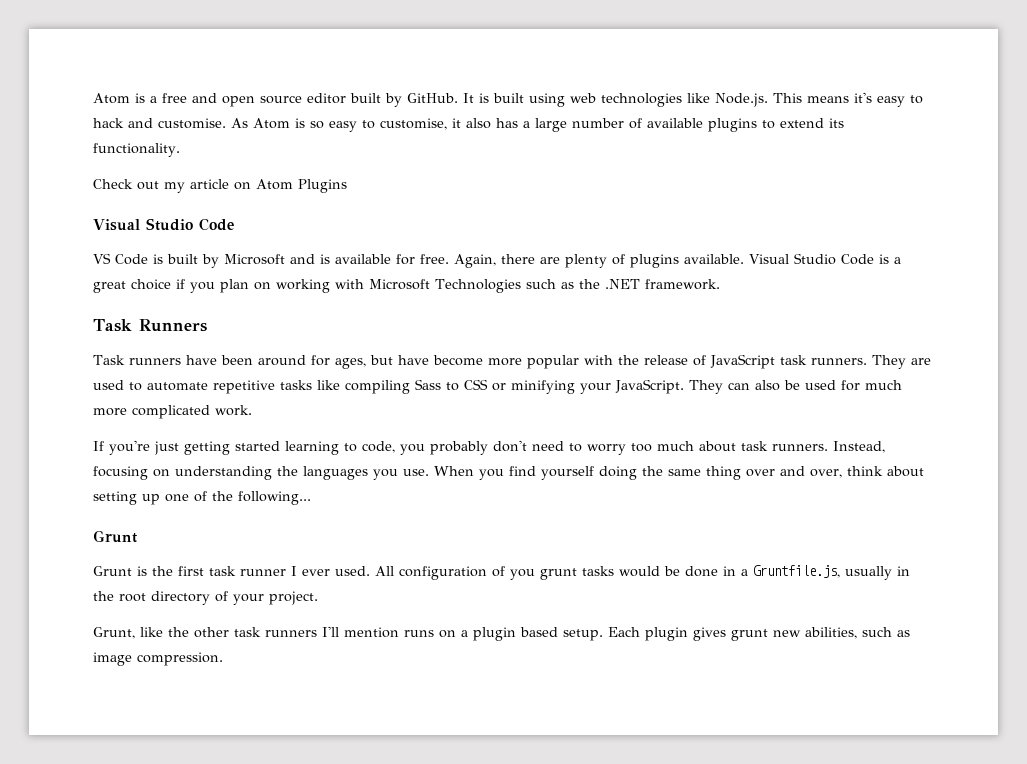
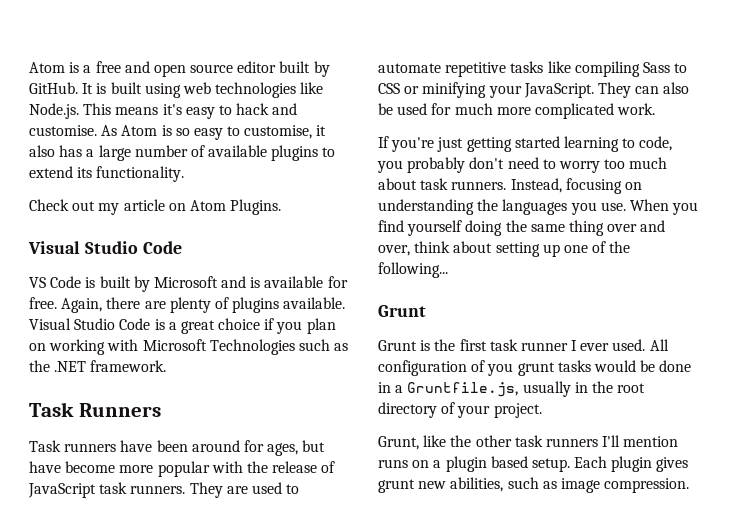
- Check out my article on Atom Plugins
+ Check out my article on Atom Plugins.

